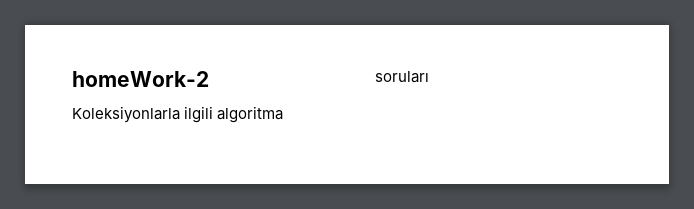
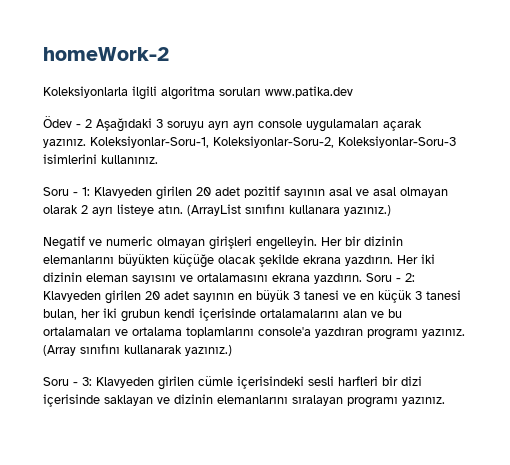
- Koleksiyonlarla ilgili algoritma soruları
+ Koleksiyonlarla ilgili algoritma soruları www.patika.dev
+ Ödev - 2 Aşağıdaki 3 soruyu ayrı ayrı console uygulamaları açarak yazınız. Koleksiyonlar-Soru-1, Koleksiyonlar-Soru-2, Koleksiyonlar-Soru-3 isimlerini kullanınız.
+ Soru - 1: Klavyeden girilen 20 adet pozitif sayının asal ve asal olmayan olarak 2 ayrı listeye atın. (ArrayList sınıfını kullanara yazınız.)
+ Negatif ve numeric olmayan girişleri engelleyin. Her bir dizinin elemanlarını büyükten küçüğe olacak şekilde ekrana yazdırın. Her iki dizinin eleman sayısını ve ortalamasını ekrana yazdırın. Soru - 2: Klavyeden girilen 20 adet sayının en büyük 3 tanesi ve en küçük 3 tanesi bulan, her iki grubun kendi içerisinde ortalamalarını alan ve bu ortalamaları ve ortalama toplamlarını console'a yazdıran programı yazınız. (Array sınıfını kullanarak yazınız.)
+ Soru - 3: Klavyeden girilen cümle içerisindeki sesli harfleri bir dizi içerisinde saklayan ve dizinin elemanlarını sıralayan programı yazınız.

